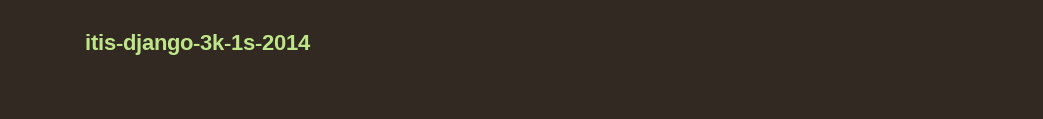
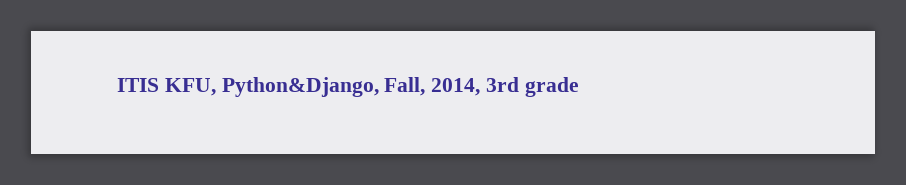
- itis-django-3k-1s-2014
+ ITIS KFU, Python&Django, Fall, 2014, 3rd grade

